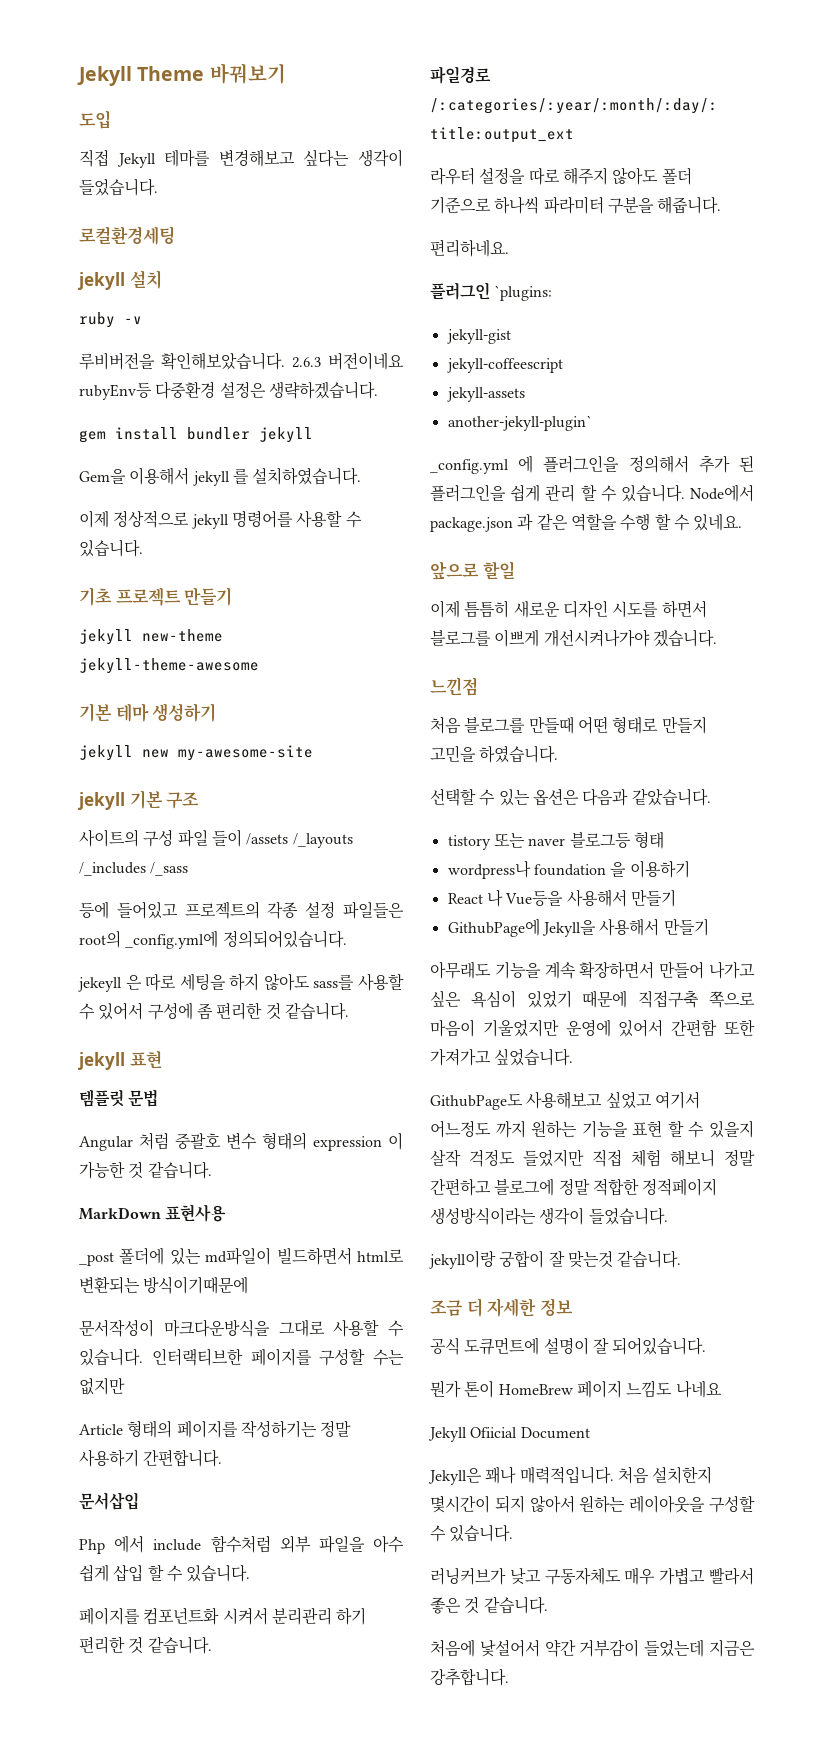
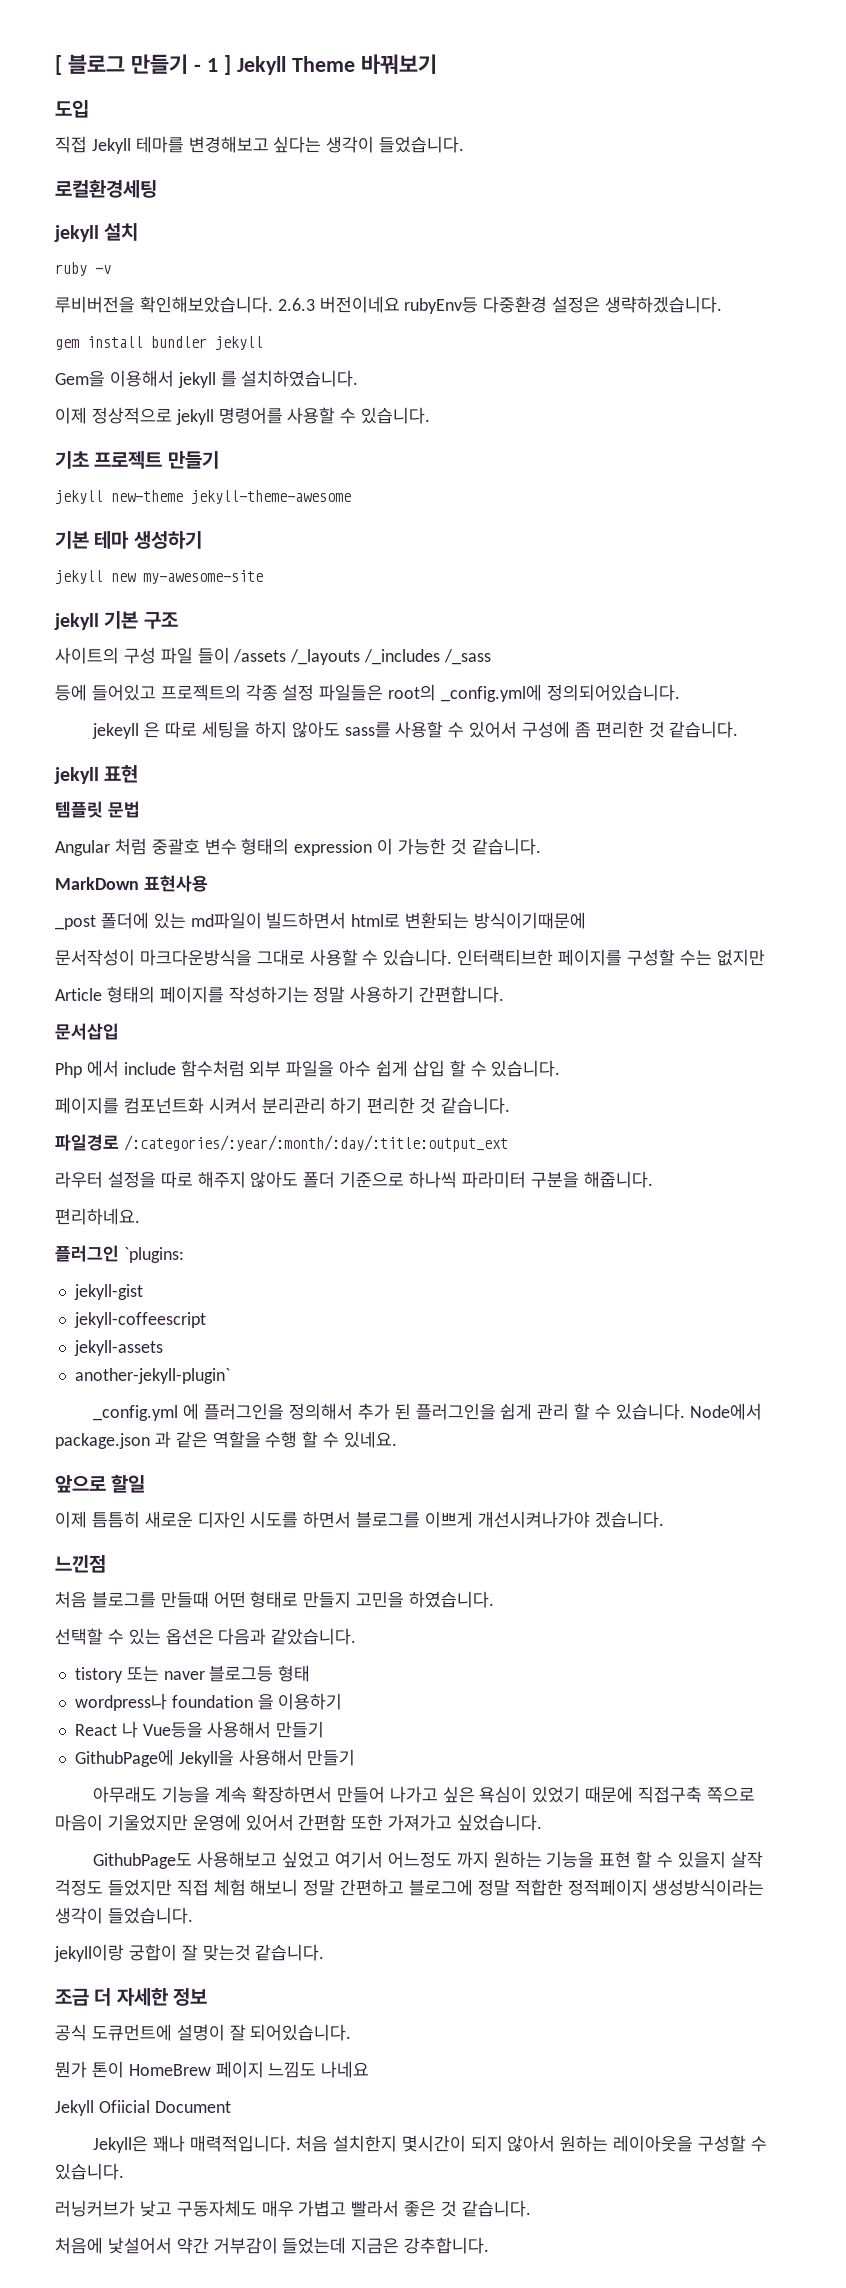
- Jekyll Theme 바꿔보기
+ [ 블로그 만들기 - 1 ] Jekyll Theme 바꿔보기

